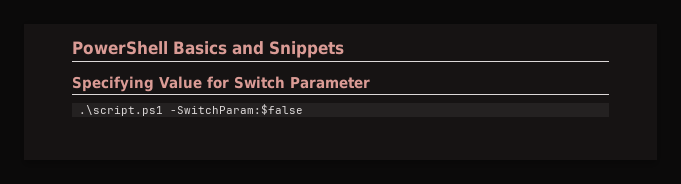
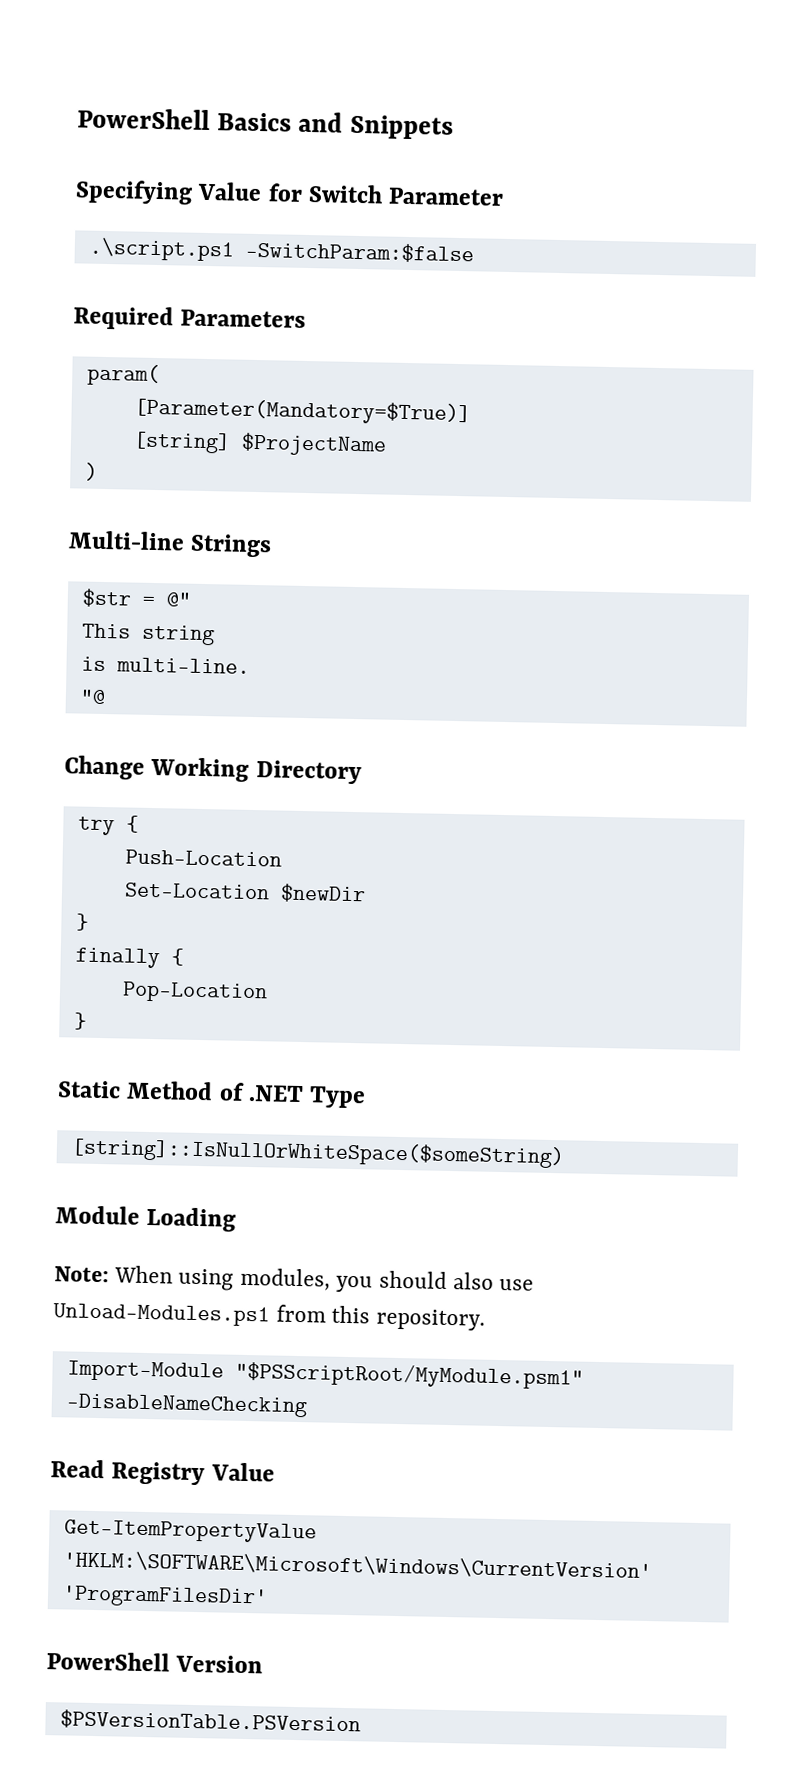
+ Required Parameters
+ param(
+ [Parameter(Mandatory=$True)]
+ [string] $ProjectName
+ )
+ Multi-line Strings
+ $str = @"
+ This string
+ is multi-line.
+ "@
+ Change Working Directory
+ try {
+ Push-Location
+ Set-Location $newDir
+ }
+ finally {
+ Pop-Location
+ }
+ Static Method of .NET Type
+ [string]::IsNullOrWhiteSpace($someString)
+ Module Loading
+ Note: When using modules, you should also use Unload-Modules.ps1 from this repository.
+ Import-Module "$PSScriptRoot/MyModule.psm1" -DisableNameChecking
+ Read Registry Value
+ Get-ItemPropertyValue 'HKLM:\SOFTWARE\Microsoft\Windows\CurrentVersion' 'ProgramFilesDir'
+ PowerShell Version
+ $PSVersionTable.PSVersion

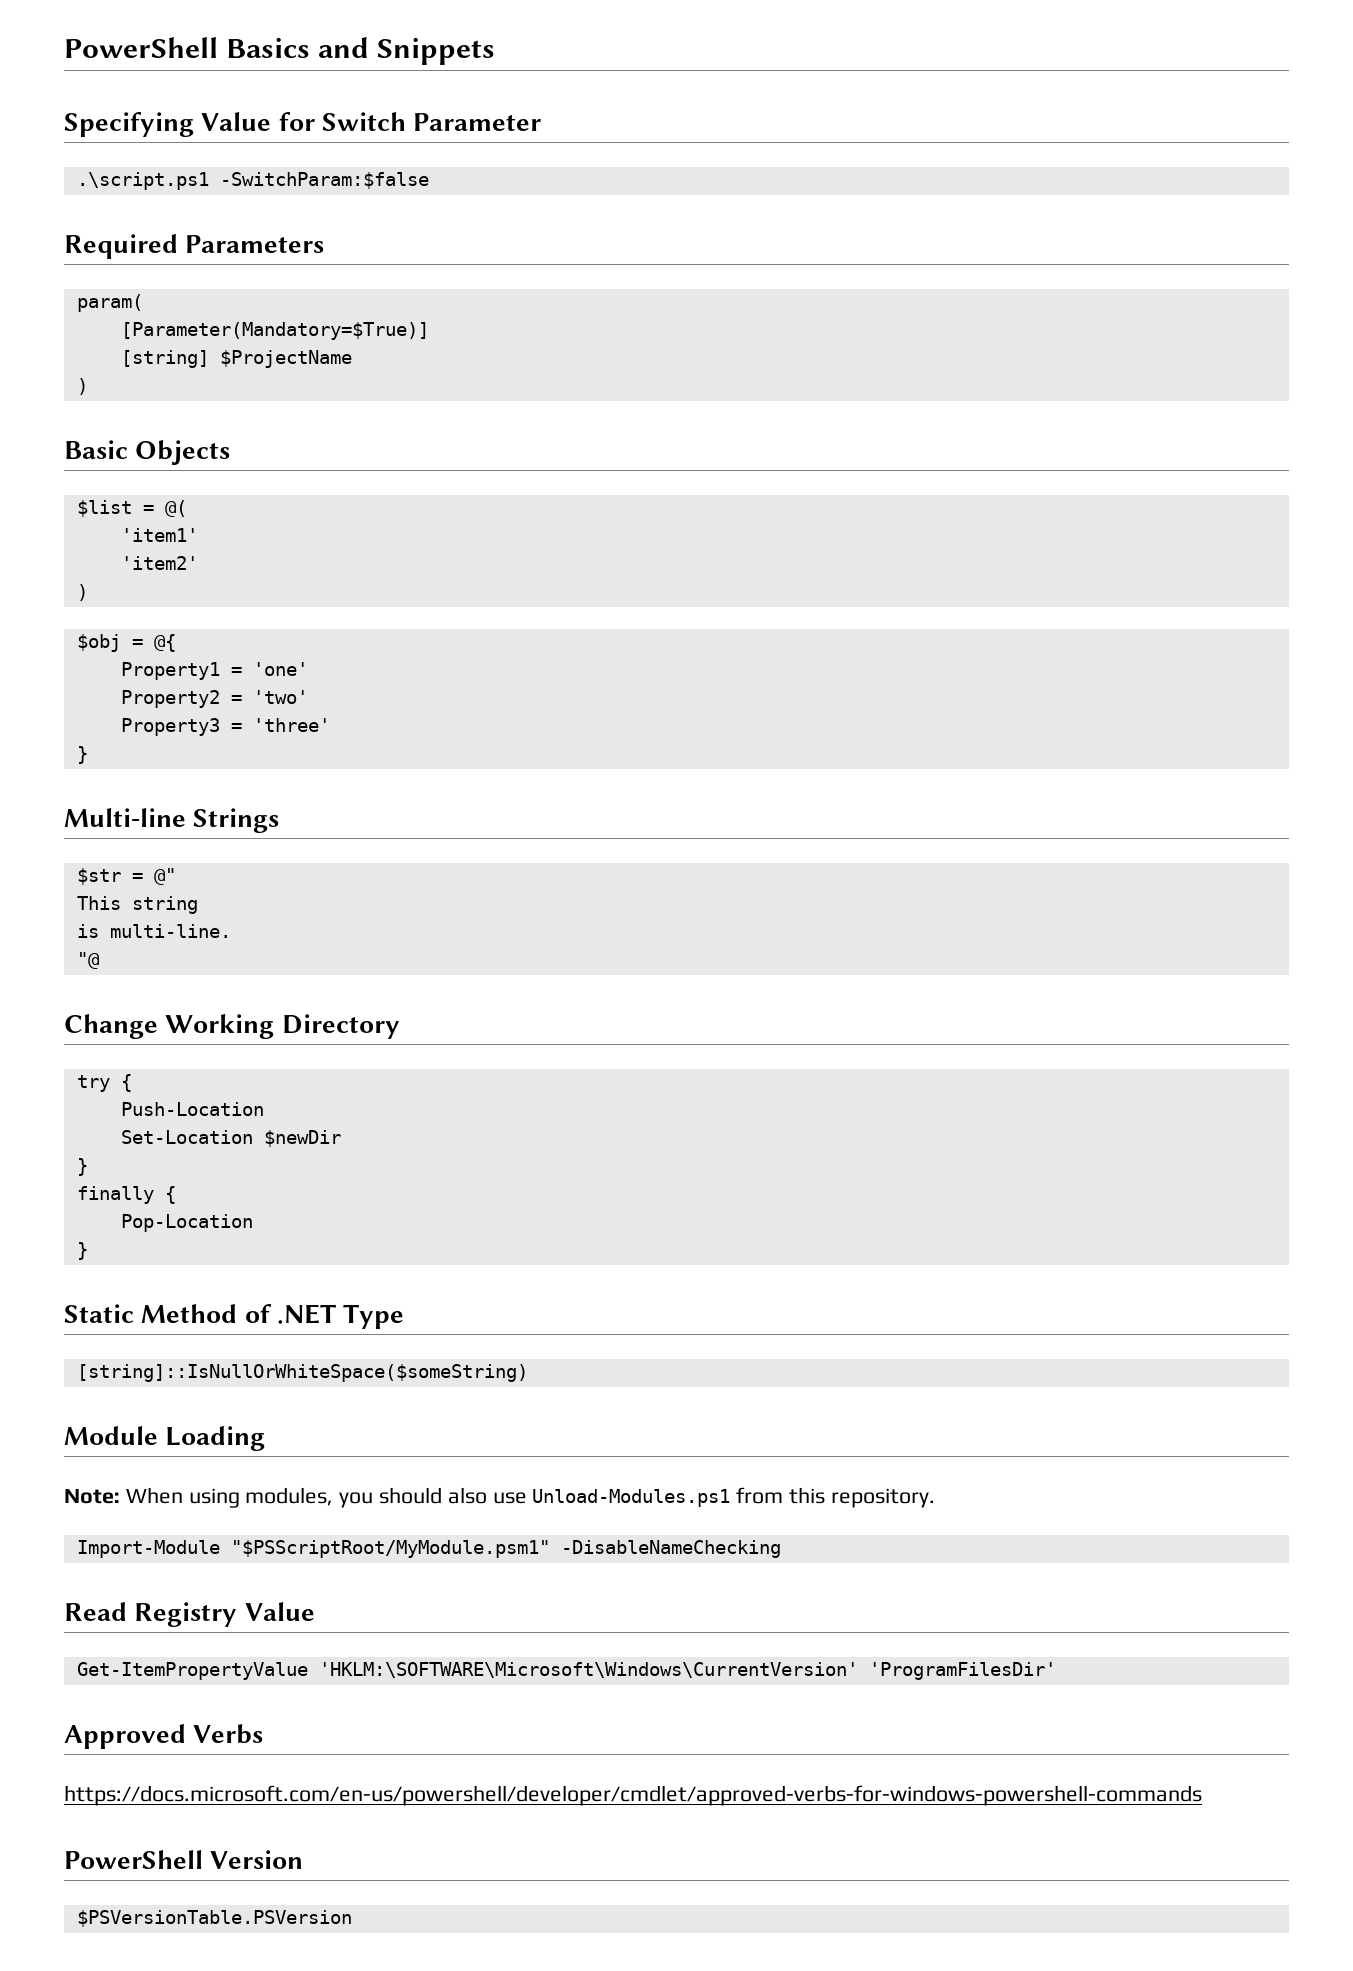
+ Basic Objects
+ $list = @(
+ 'item1'
+ 'item2'
+ )
+ $obj = @{
+ Property1 = 'one'
+ Property2 = 'two'
+ Property3 = 'three'
+ }
+ Approved Verbs
+ https://docs.microsoft.com/en-us/powershell/developer/cmdlet/approved-verbs-for-windows-powershell-commands

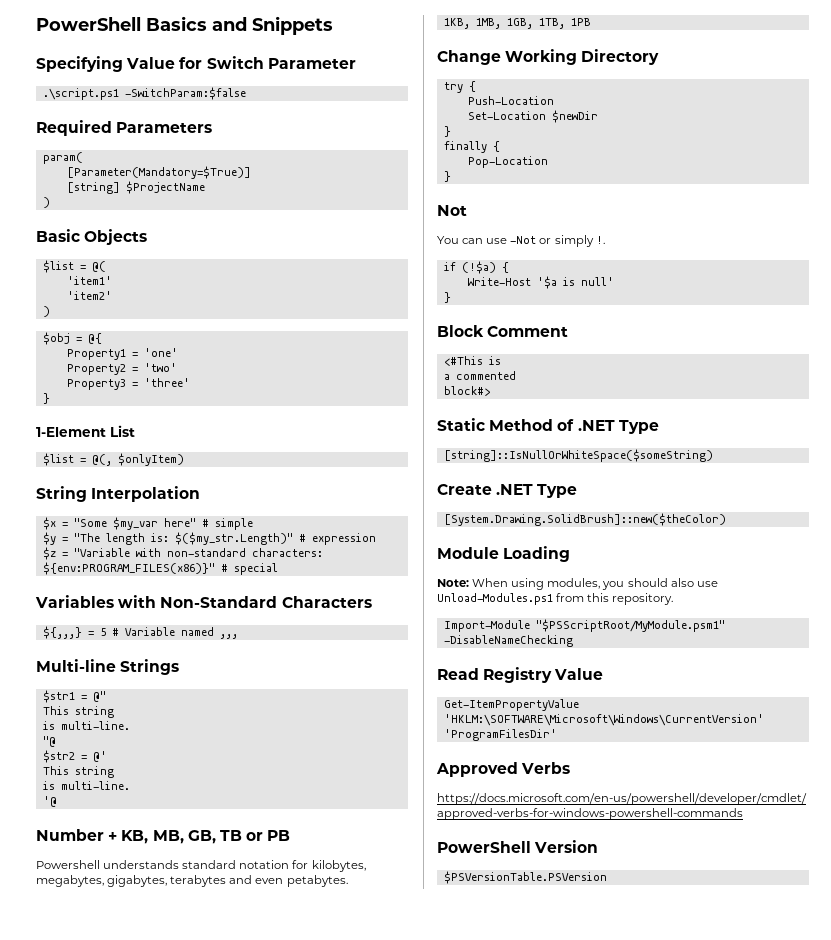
+ 1-Element List
+ $list = @(, $onlyItem)
+ String Interpolation
+ $x = "Some $my_var here" # simple
+ $y = "The length is: $($my_str.Length)" # expression
+ $z = "Variable with non-standard characters: ${env:PROGRAM_FILES(x86)}" # special
+ Variables with Non-Standard Characters
+ ${,,,} = 5 # Variable named ,,,
- $str = @"
+ $str1 = @"
+ $str2 = @'
+ This string
+ is multi-line.
+ '@
+ Number + KB, MB, GB, TB or PB
+ Powershell understands standard notation for kilobytes, megabytes, gigabytes, terabytes and even petabytes.
+ 1KB, 1MB, 1GB, 1TB, 1PB
+ Not
+ You can use -Not or simply !.
+ if (!$a) {
+ Write-Host '$a is null'
+ }
+ Block Comment
+ <#This is
+ a commented
+ block#>
+ Create .NET Type
+ [System.Drawing.SolidBrush]::new($theColor)

